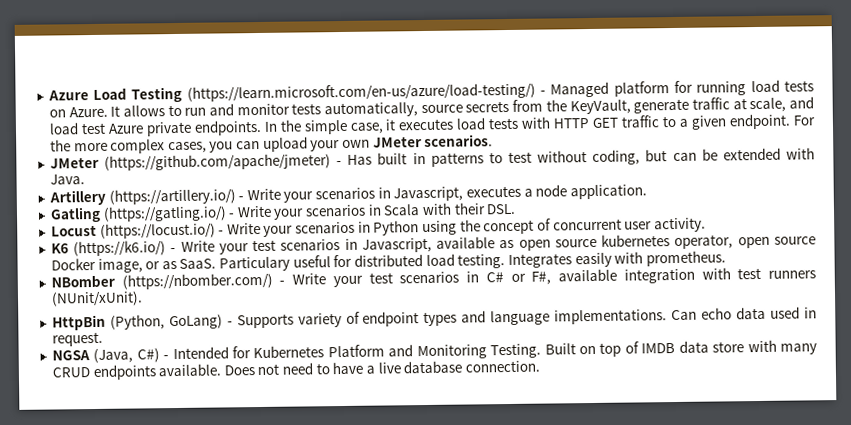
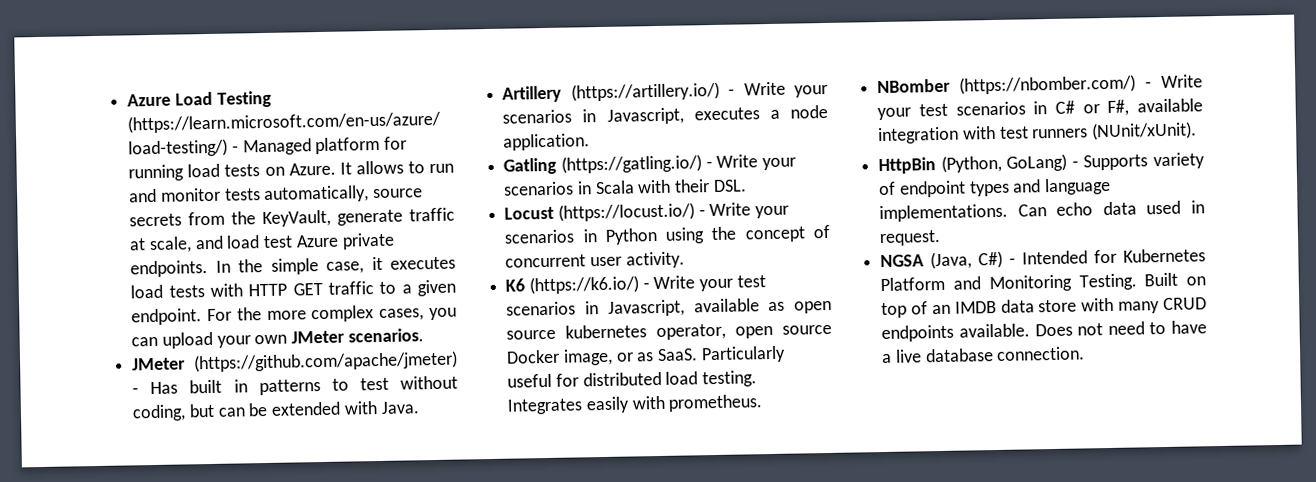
- Particulary useful for distributed load testing.
+ Particularly useful for distributed load testing.
- Built on top of IMDB data store with many CRUD endpoints available.
+ Built on top of an IMDB data store with many CRUD endpoints available.

